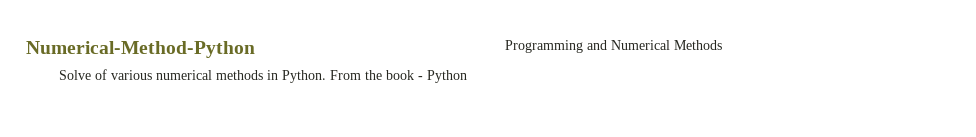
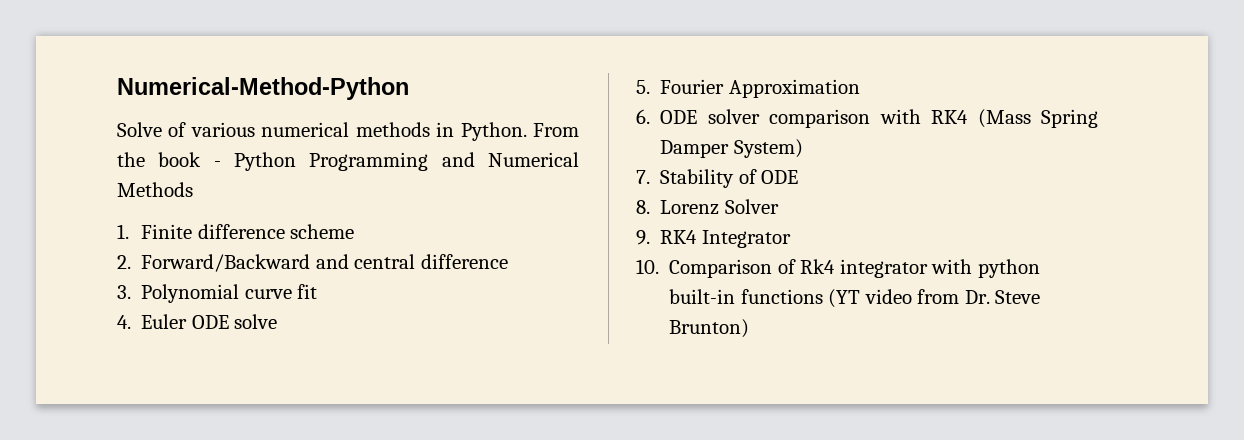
+ 1. Finite difference scheme
+ 2. Forward/Backward and central difference
+ 3. Polynomial curve fit
+ 4. Euler ODE solve
+ 5. Fourier Approximation
+ 6. ODE solver comparison with RK4 (Mass Spring Damper System)
+ 7. Stability of ODE
+ 8. Lorenz Solver
+ 9. RK4 Integrator
+ 10. Comparison of Rk4 integrator with python built-in functions (YT video from Dr. Steve Brunton)

